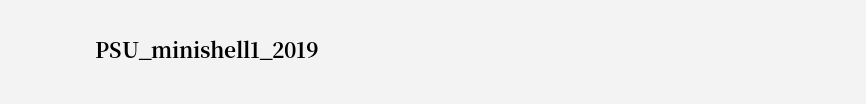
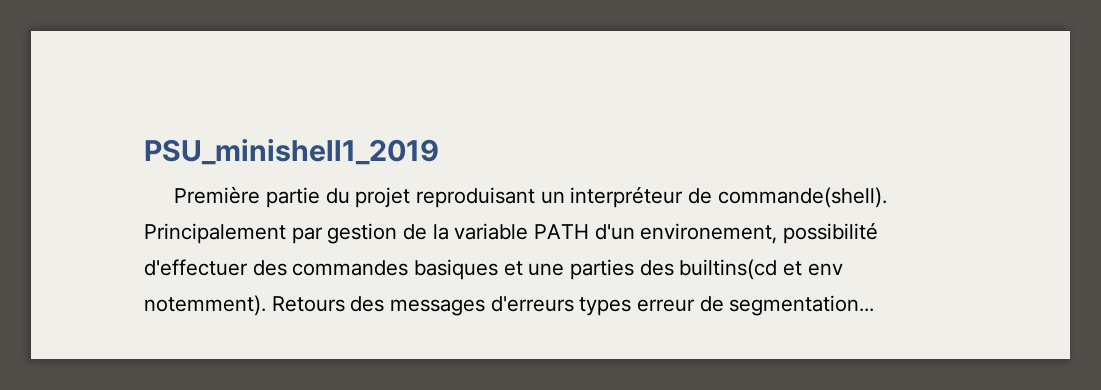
+ Première partie du projet reproduisant un interpréteur de commande(shell). Principalement par gestion de la variable PATH d'un environement, possibilité d'effectuer des commandes basiques et une parties des builtins(cd et env notemment). Retours des messages d'erreurs types erreur de segmentation...

